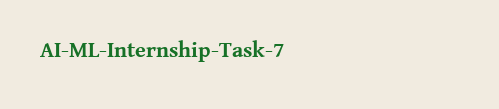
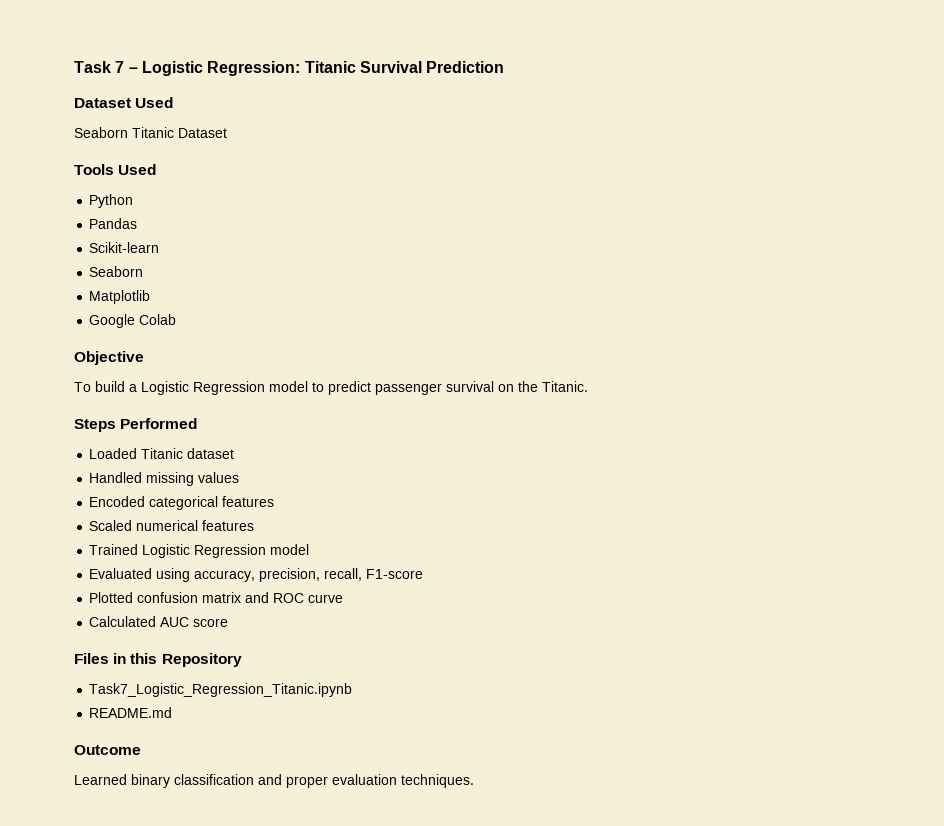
- AI-ML-Internship-Task-7
+ Task 7 – Logistic Regression: Titanic Survival Prediction
+ Dataset Used
+ Seaborn Titanic Dataset
+ Tools Used
+ Python
+ Pandas
+ Scikit-learn
+ Seaborn
+ Matplotlib
+ Google Colab
+ Objective
+ To build a Logistic Regression model to predict passenger survival on the Titanic.
+ Steps Performed
+ Loaded Titanic dataset
+ Handled missing values
+ Encoded categorical features
+ Scaled numerical features
+ Trained Logistic Regression model
+ Evaluated using accuracy, precision, recall, F1-score
+ Plotted confusion matrix and ROC curve
+ Calculated AUC score
+ Files in this Repository
+ Task7_Logistic_Regression_Titanic.ipynb
+ README.md
+ Outcome
+ Learned binary classification and proper evaluation techniques.

